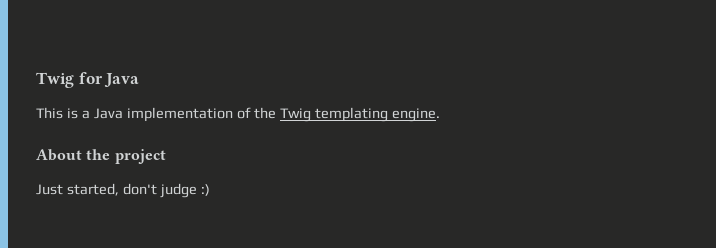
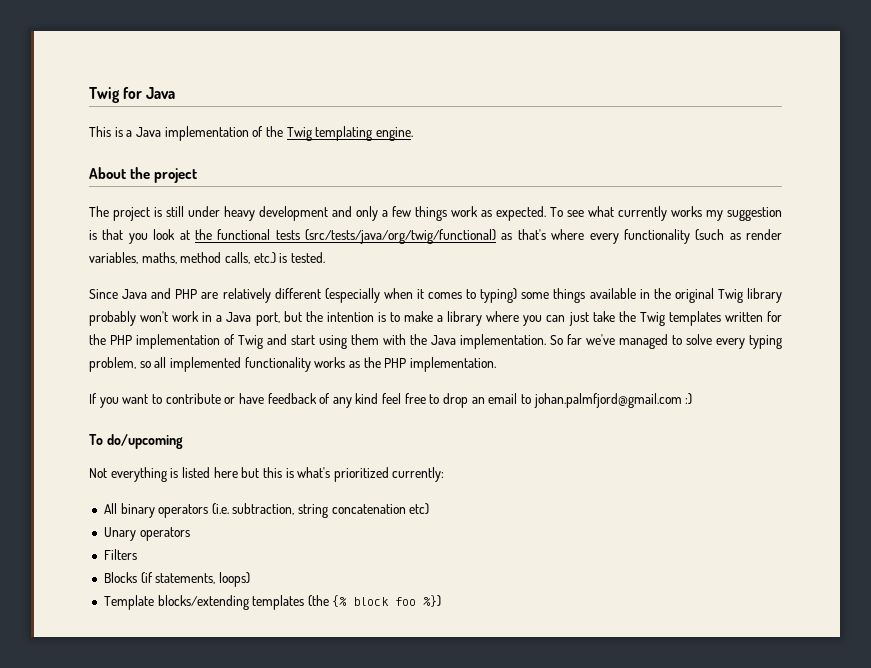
- Just started, don't judge :)
+ The project is still under heavy development and only a few things work as expected. To see what currently works my suggestion is that you look at the functional tests (src/tests/java/org/twig/functional) as that's where every functionality (such as render variables, maths, method calls, etc.) is tested.
+ Since Java and PHP are relatively different (especially when it comes to typing) some things available in the original Twig library probably won't work in a Java port, but the intention is to make a library where you can just take the Twig templates written for the PHP implementation of Twig and start using them with the Java implementation. So far we've managed to solve every typing problem, so all implemented functionality works as the PHP implementation.
+ If you want to contribute or have feedback of any kind feel free to drop an email to johan.palmfjord@gmail.com :)
+ To do/upcoming
+ Not everything is listed here but this is what's prioritized currently:
+ All binary operators (i.e. subtraction, string concatenation etc)
+ Unary operators
+ Filters
+ Blocks (if statements, loops)
+ Template blocks/extending templates (the {% block foo %})

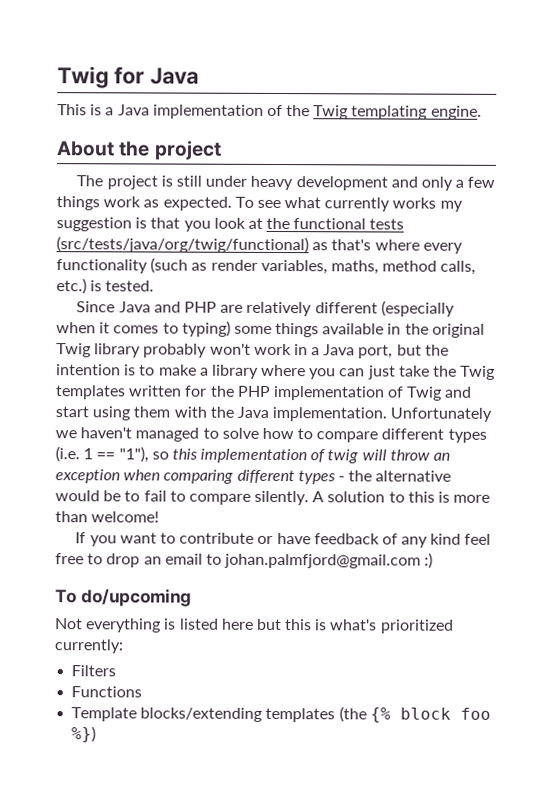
- So far we've managed to solve every typing problem, so all implemented functionality works as the PHP implementation.
+ Unfortunately we haven't managed to solve how to compare different types (i.e. 1 == "1"), so this implementation of twig will throw an exception when comparing different types - the alternative would be to fail to compare silently. A solution to this is more than welcome!
- All binary operators (i.e. subtraction, string concatenation etc)
- Unary operators
  Filters
- Blocks (if statements, loops)
+ Functions

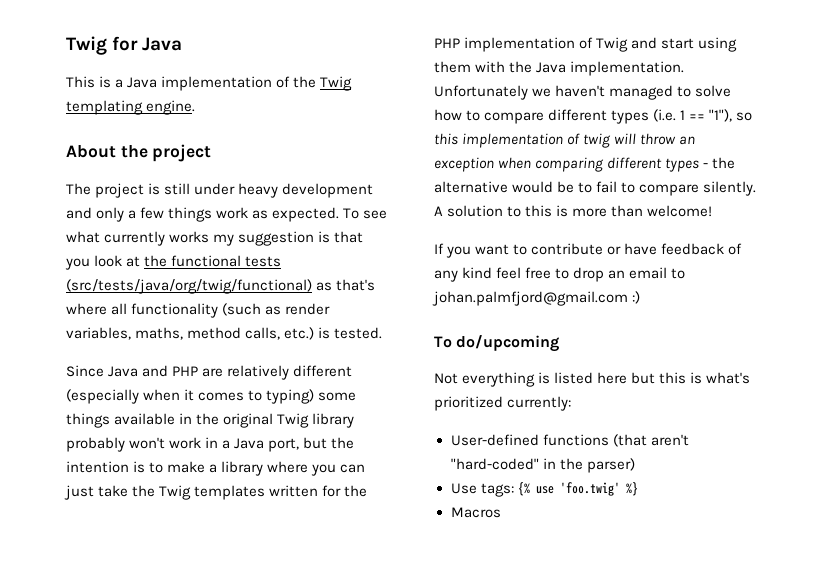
- To see what currently works my suggestion is that you look at the functional tests (src/tests/java/org/twig/functional) as that's where every functionality (such as render variables, maths, method calls, etc.) is tested.
+ To see what currently works my suggestion is that you look at the functional tests (src/tests/java/org/twig/functional) as that's where all functionality (such as render variables, maths, method calls, etc.) is tested.
- Filters
- Functions
- Template blocks/extending templates (the {% block foo %})
+ User-defined functions (that aren't "hard-coded" in the parser)
+ Use tags: {% use 'foo.twig' %}
+ Macros

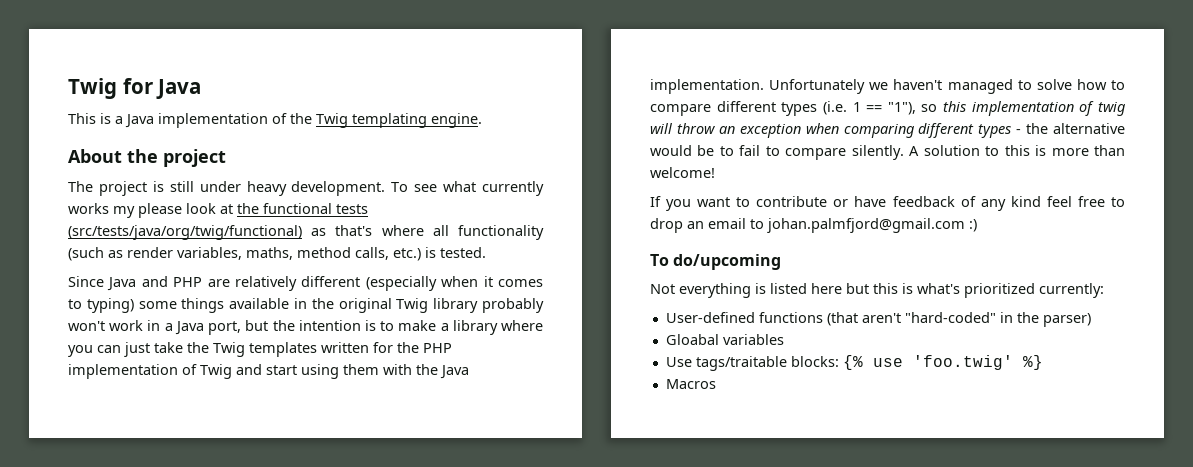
- The project is still under heavy development and only a few things work as expected.
+ The project is still under heavy development.
- To see what currently works my suggestion is that you look at the functional tests (src/tests/java/org/twig/functional) as that's where all functionality (such as render variables, maths, method calls, etc.) is tested.
+ To see what currently works my please look at the functional tests (src/tests/java/org/twig/functional) as that's where all functionality (such as render variables, maths, method calls, etc.) is tested.
+ Gloabal variables
- Use tags: {% use 'foo.twig' %}
+ Use tags/traitable blocks: {% use 'foo.twig' %}

